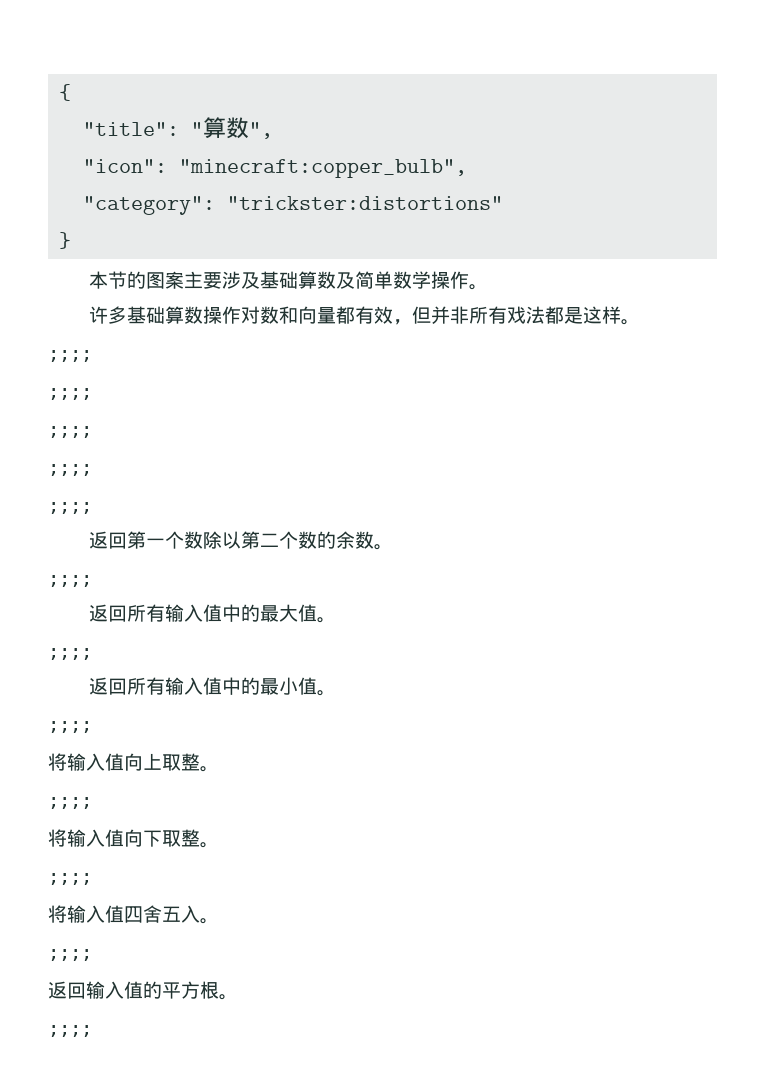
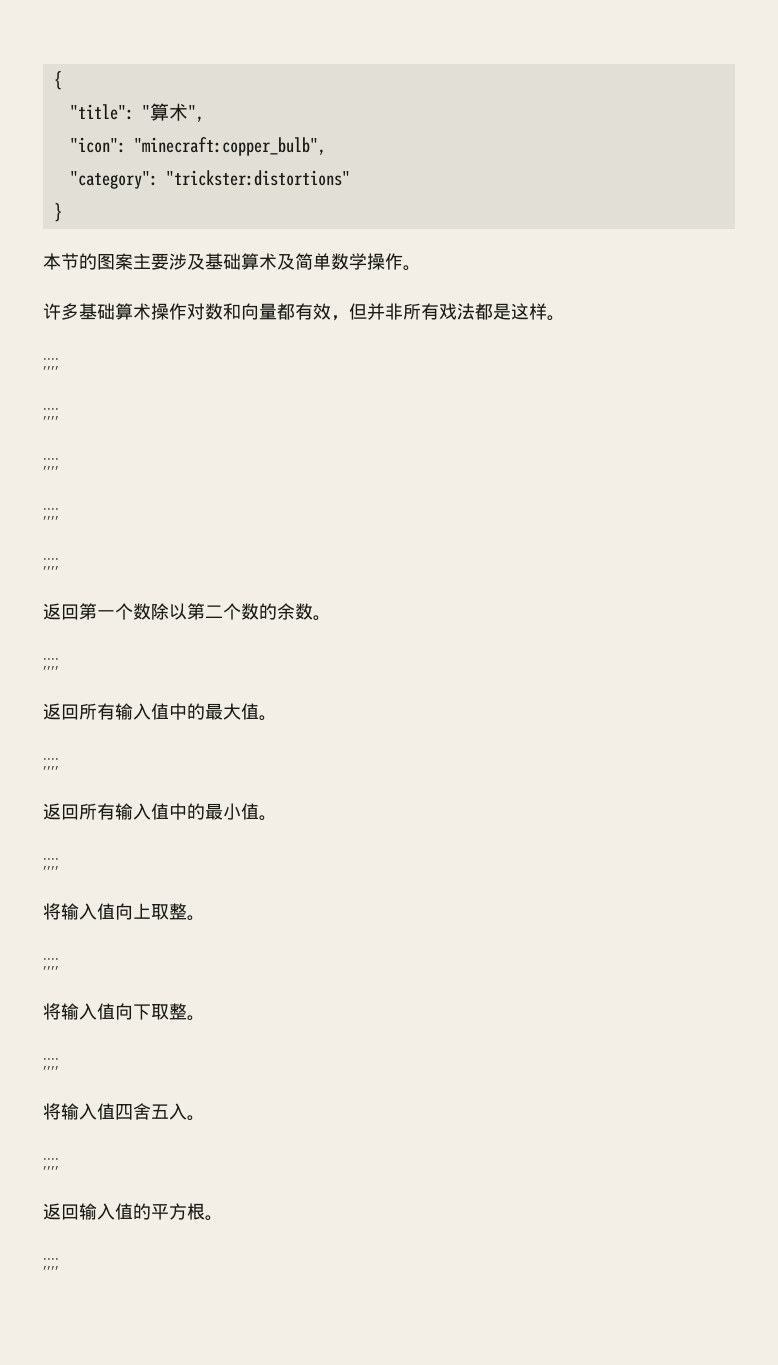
- "title": "算数",
+ "title": "算术",
- 本节的图案主要涉及基础算数及简单数学操作。
+ 本节的图案主要涉及基础算术及简单数学操作。
- 许多基础算数操作对数和向量都有效，但并非所有戏法都是这样。
+ 许多基础算术操作对数和向量都有效，但并非所有戏法都是这样。

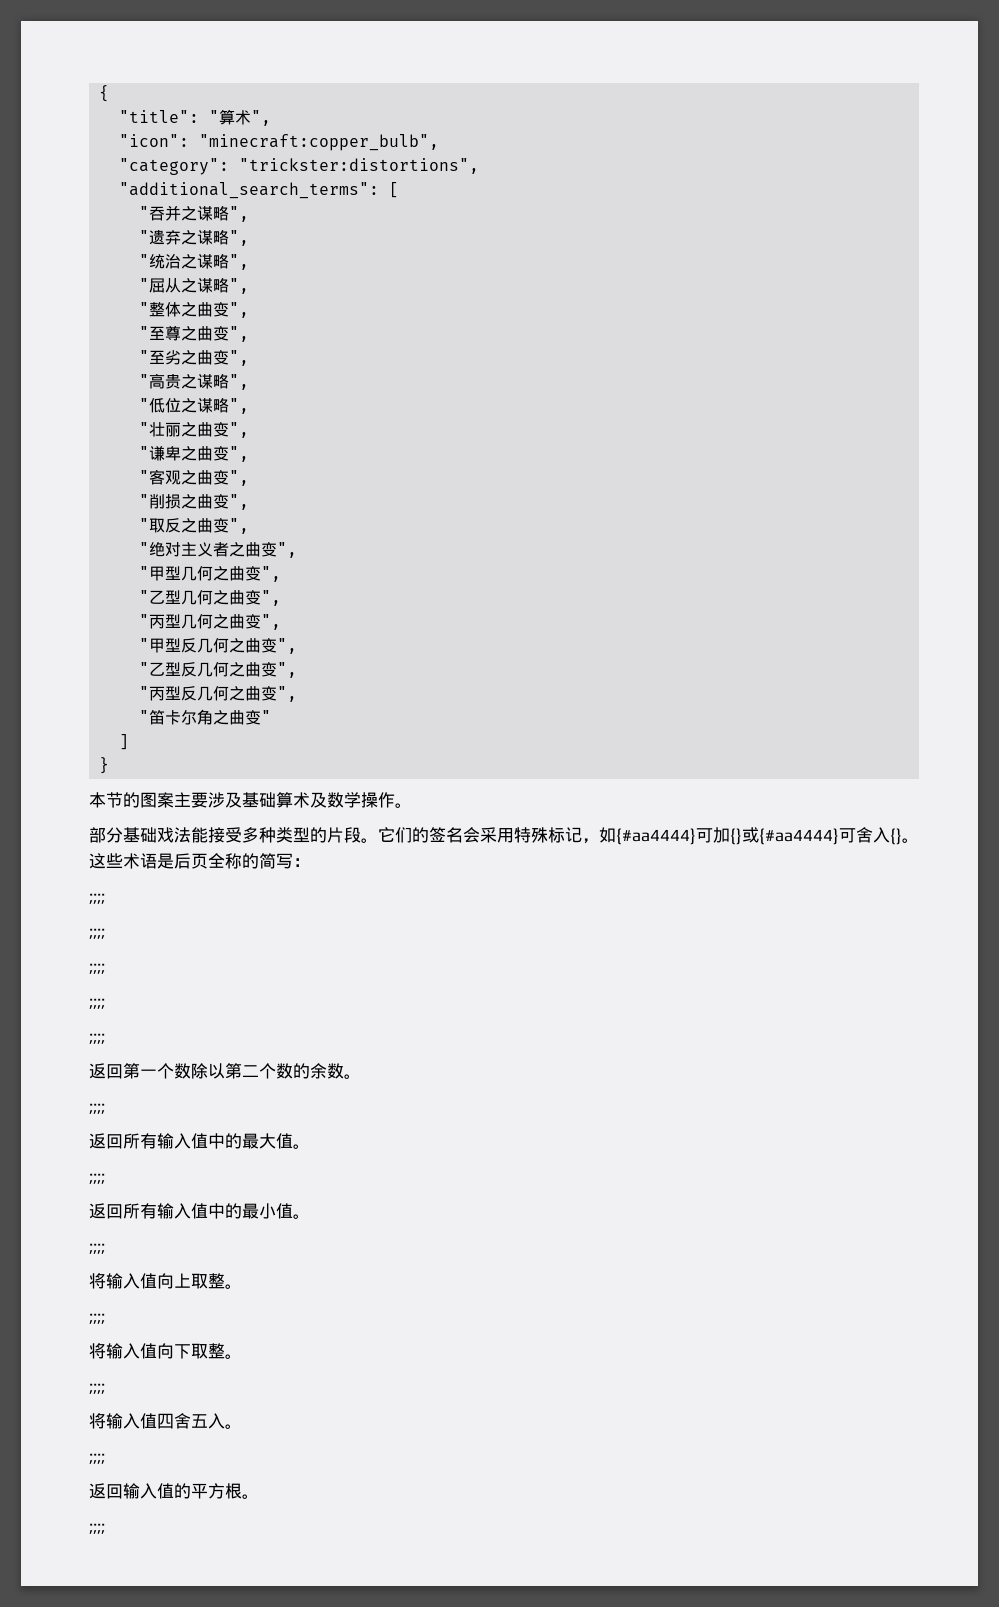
- "category": "trickster:distortions"
+ "category": "trickster:distortions",
+ "additional_search_terms": [
+ "吞并之谋略",
+ "遗弃之谋略",
+ "统治之谋略",
+ "屈从之谋略",
+ "整体之曲变",
+ "至尊之曲变",
+ "至劣之曲变",
+ "高贵之谋略",
+ "低位之谋略",
+ "壮丽之曲变",
+ "谦卑之曲变",
+ "客观之曲变",
+ "削损之曲变",
+ "取反之曲变",
+ "绝对主义者之曲变",
+ "甲型几何之曲变",
+ "乙型几何之曲变",
+ "丙型几何之曲变",
+ "甲型反几何之曲变",
+ "乙型反几何之曲变",
+ "丙型反几何之曲变",
+ "笛卡尔角之曲变"
+ ]
- 本节的图案主要涉及基础算术及简单数学操作。
+ 本节的图案主要涉及基础算术及数学操作。
- 许多基础算术操作对数和向量都有效，但并非所有戏法都是这样。
+ 部分基础戏法能接受多种类型的片段。它们的签名会采用特殊标记，如{#aa4444}可加{}或{#aa4444}可舍入{}。这些术语是后页全称的简写：

